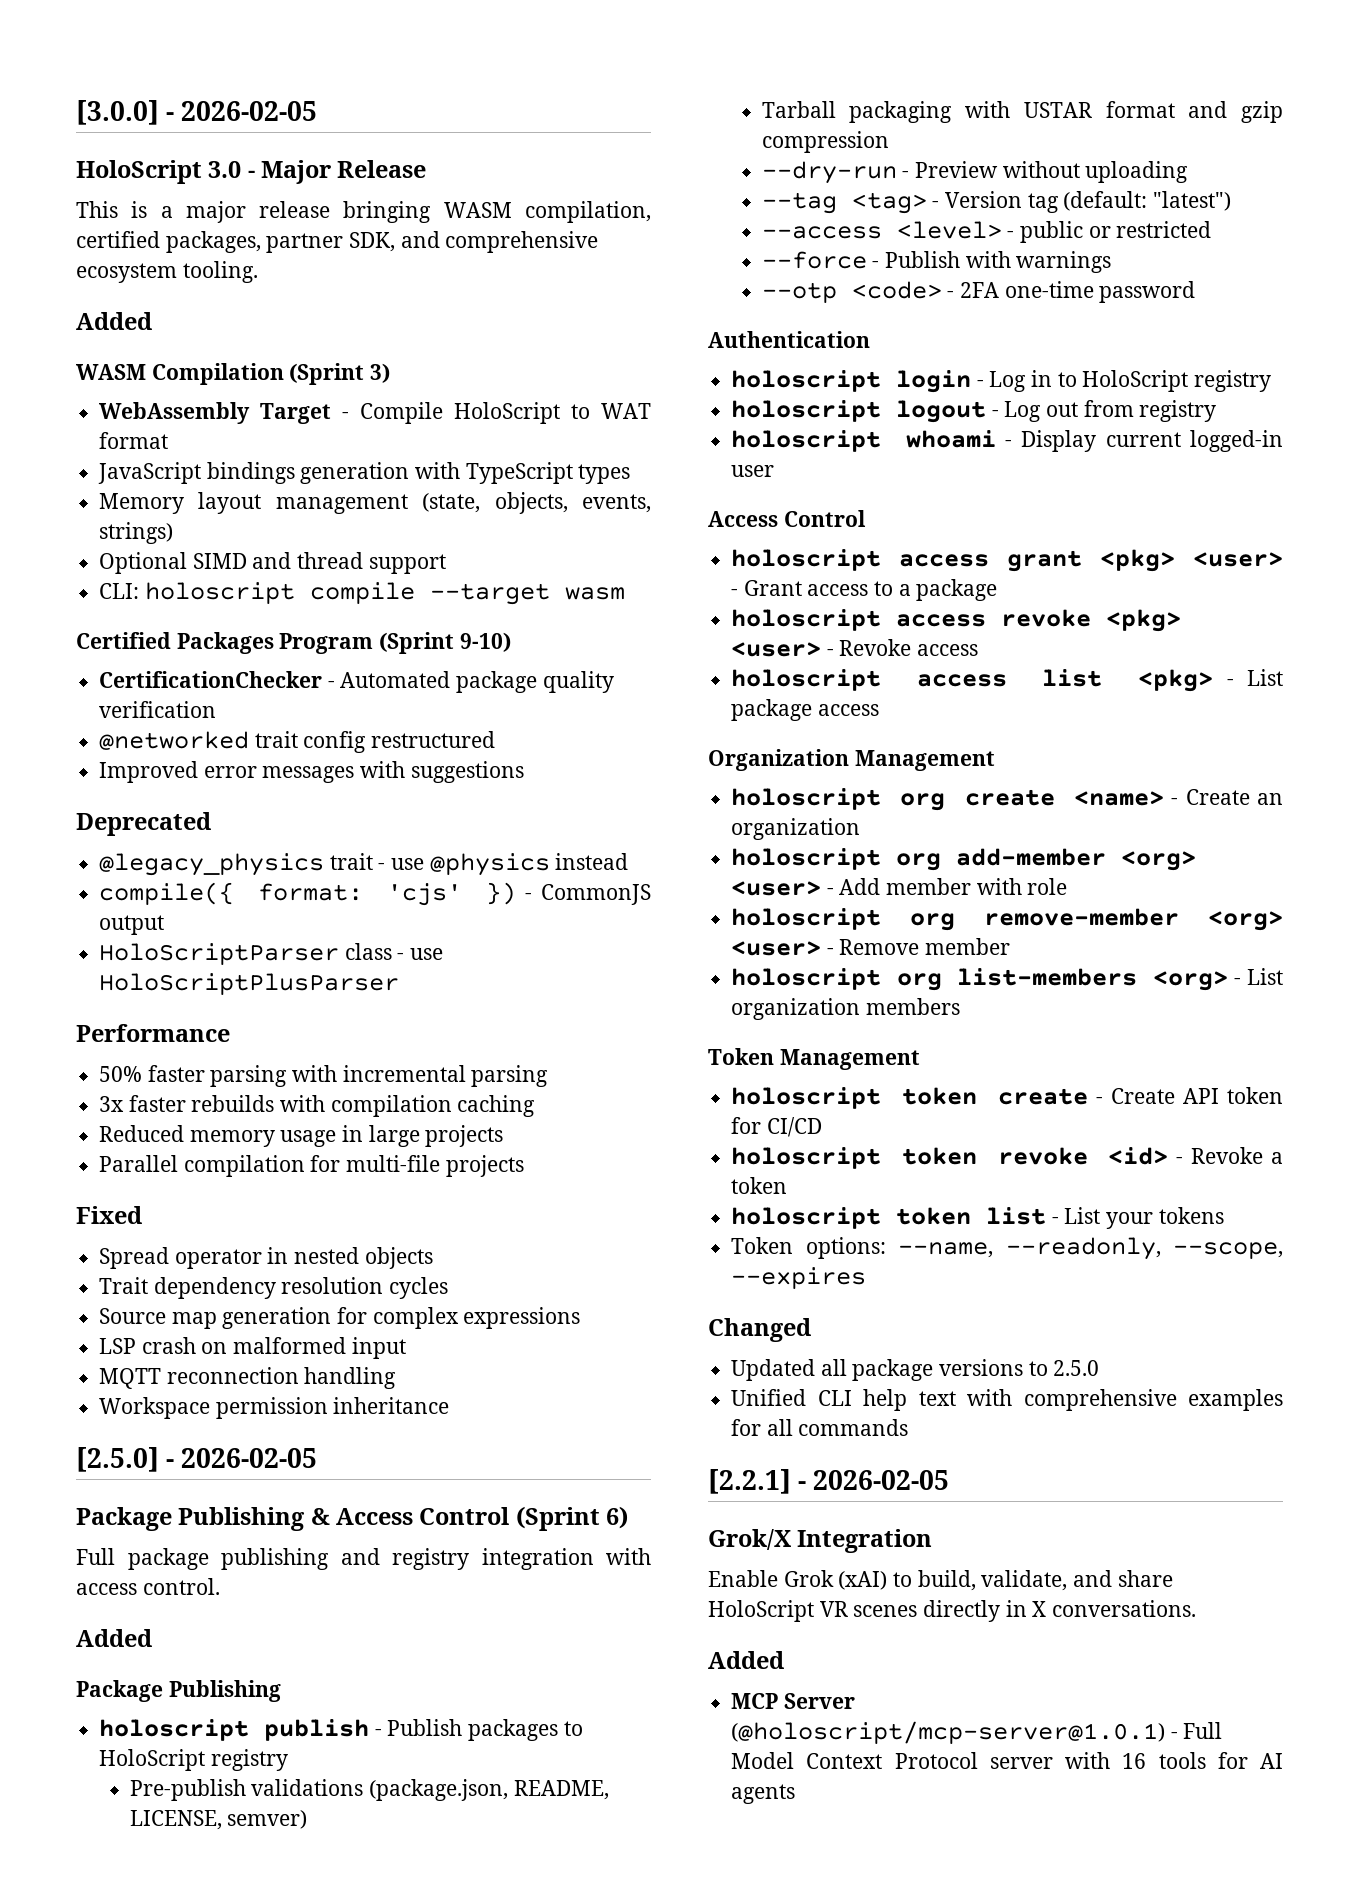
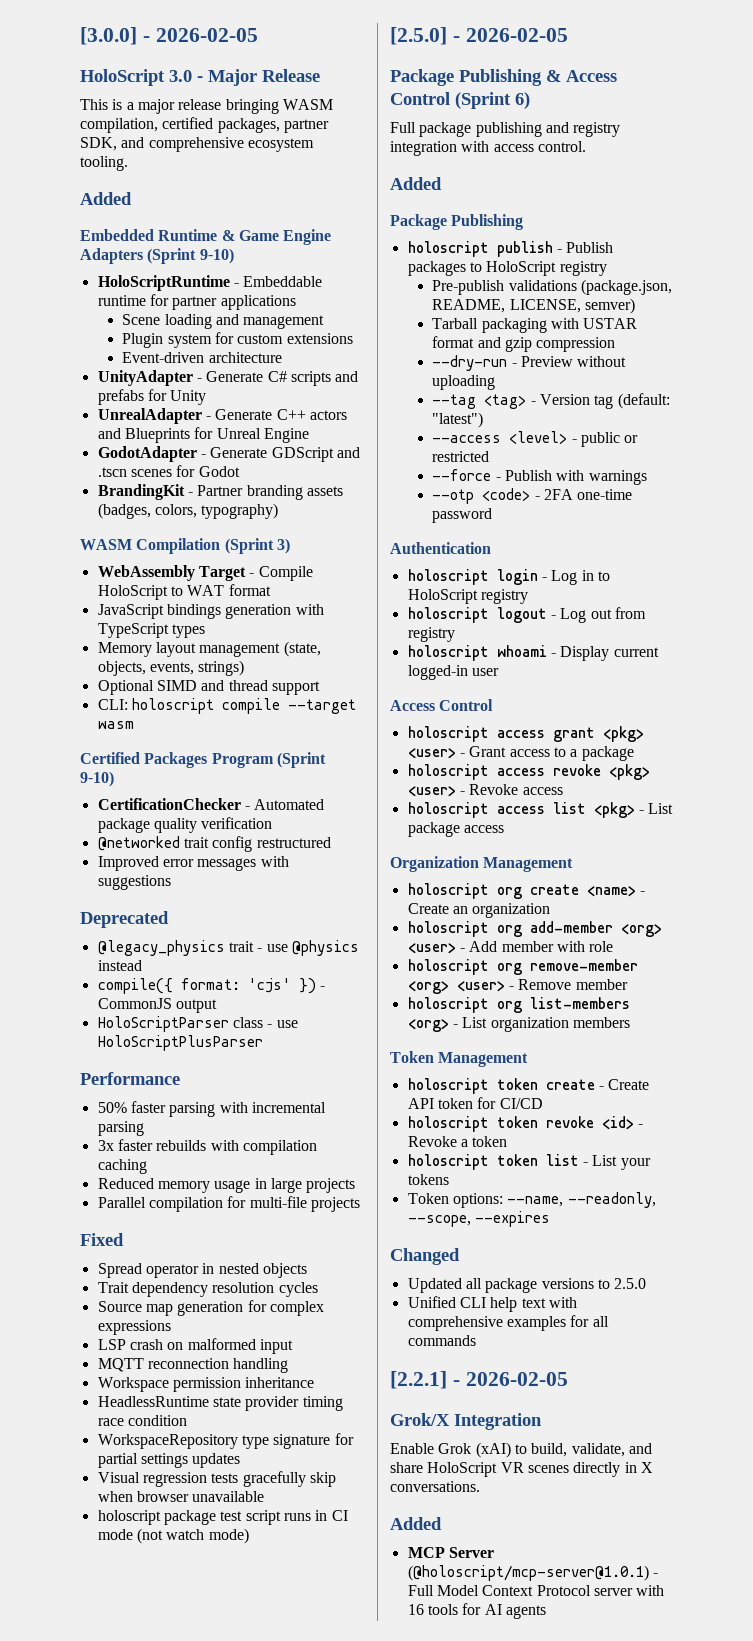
+ Embedded Runtime & Game Engine Adapters (Sprint 9-10)
+ HoloScriptRuntime - Embeddable runtime for partner applications
+ Scene loading and management
+ Plugin system for custom extensions
+ Event-driven architecture
+ UnityAdapter - Generate C# scripts and prefabs for Unity
+ UnrealAdapter - Generate C++ actors and Blueprints for Unreal Engine
+ GodotAdapter - Generate GDScript and .tscn scenes for Godot
+ BrandingKit - Partner branding assets (badges, colors, typography)
+ HeadlessRuntime state provider timing race condition
+ WorkspaceRepository type signature for partial settings updates
+ Visual regression tests gracefully skip when browser unavailable
+ holoscript package test script runs in CI mode (not watch mode)

